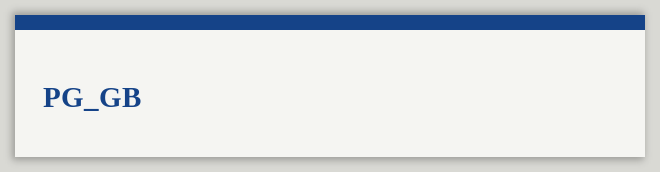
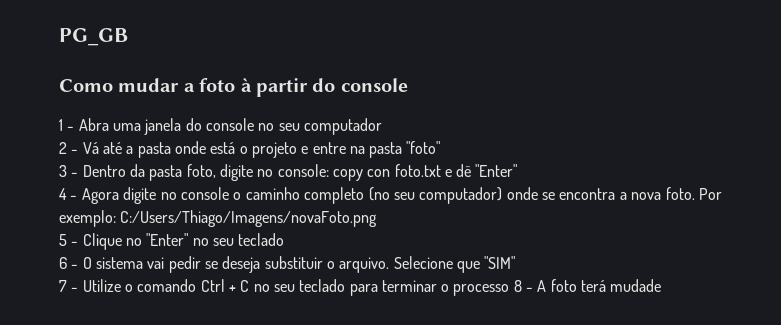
+ Como mudar a foto à partir do console
+ 1 - Abra uma janela do console no seu computador
+ 2 - Vá até a pasta onde está o projeto e entre na pasta "foto"
+ 3 - Dentro da pasta foto, digite no console: copy con foto.txt e dê "Enter"
+ 4 - Agora digite no console o caminho completo (no seu computador) onde se encontra a nova foto. Por exemplo: C:/Users/Thiago/Imagens/novaFoto.png
+ 5 - Clique no "Enter" no seu teclado
+ 6 - O sistema vai pedir se deseja substituir o arquivo. Selecione que "SIM"
+ 7 - Utilize o comando Ctrl + C no seu teclado para terminar o processo 8 - A foto terá mudade

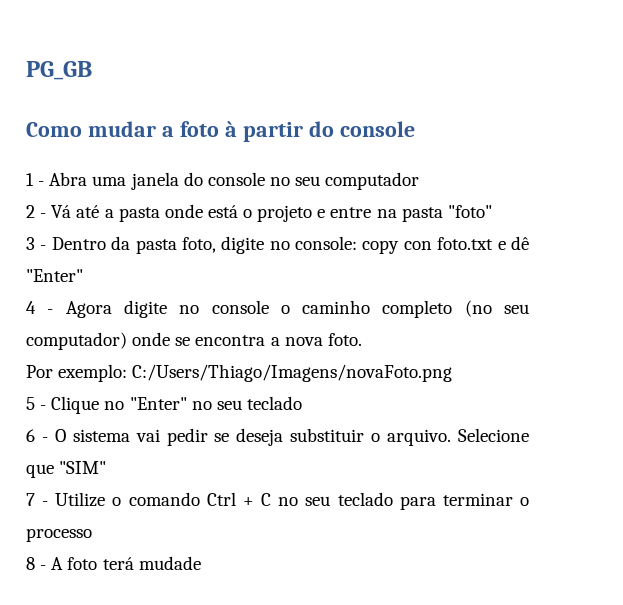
- 4 - Agora digite no console o caminho completo (no seu computador) onde se encontra a nova foto. Por exemplo: C:/Users/Thiago/Imagens/novaFoto.png
+ 4 - Agora digite no console o caminho completo (no seu computador) onde se encontra a nova foto.
+ Por exemplo: C:/Users/Thiago/Imagens/novaFoto.png
- 7 - Utilize o comando Ctrl + C no seu teclado para terminar o processo 8 - A foto terá mudade
+ 7 - Utilize o comando Ctrl + C no seu teclado para terminar o processo
+ 8 - A foto terá mudade

